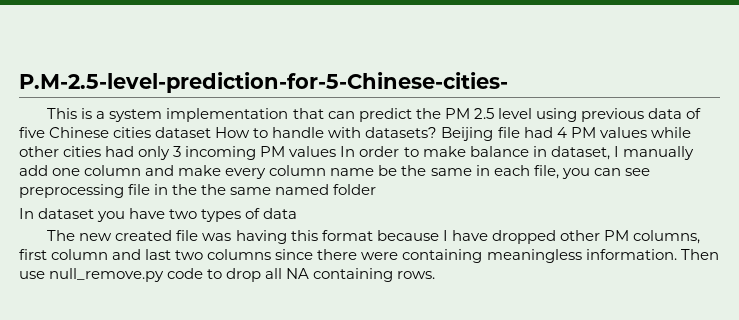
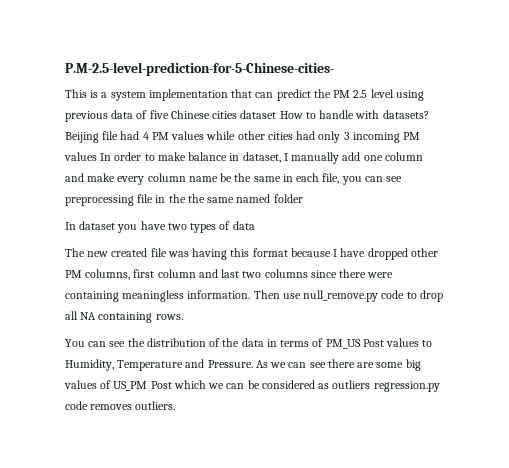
+ You can see the distribution of the data in terms of PM_US Post values to Humidity, Temperature and Pressure. As we can see there are some big values of US_PM Post which we can be considered as outliers regression.py code removes outliers.

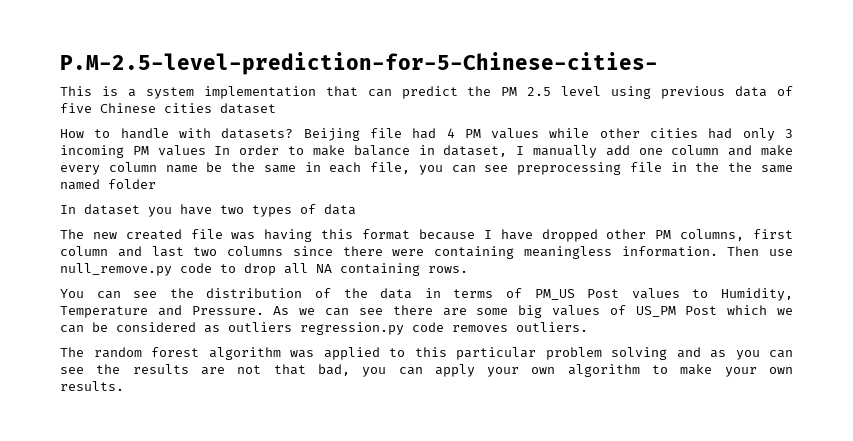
- This is a system implementation that can predict the PM 2.5 level using previous data of five Chinese cities dataset How to handle with datasets?
+ This is a system implementation that can predict the PM 2.5 level using previous data of five Chinese cities dataset
+ How to handle with datasets?
+ The random forest algorithm was applied to this particular problem solving and as you can see the results are not that bad, you can apply your own algorithm to make your own results.

